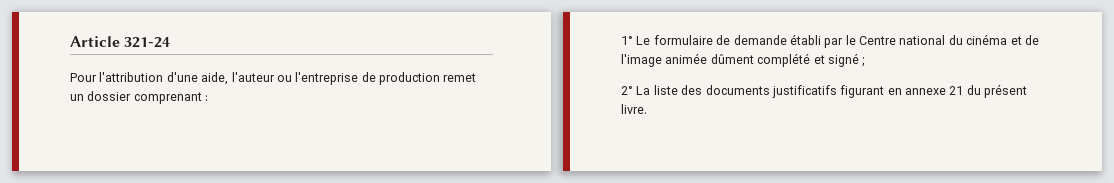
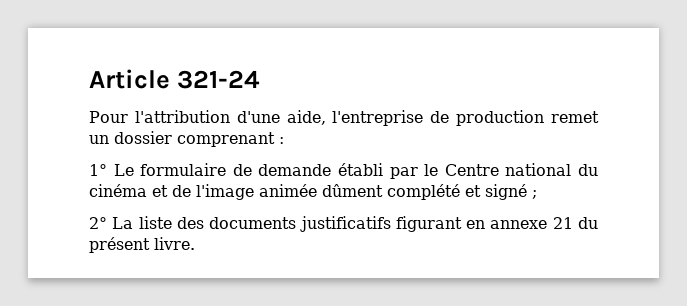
- Pour l'attribution d'une aide, l'auteur ou l'entreprise de production remet un dossier comprenant :
+ Pour l'attribution d'une aide, l'entreprise de production remet un dossier comprenant :

